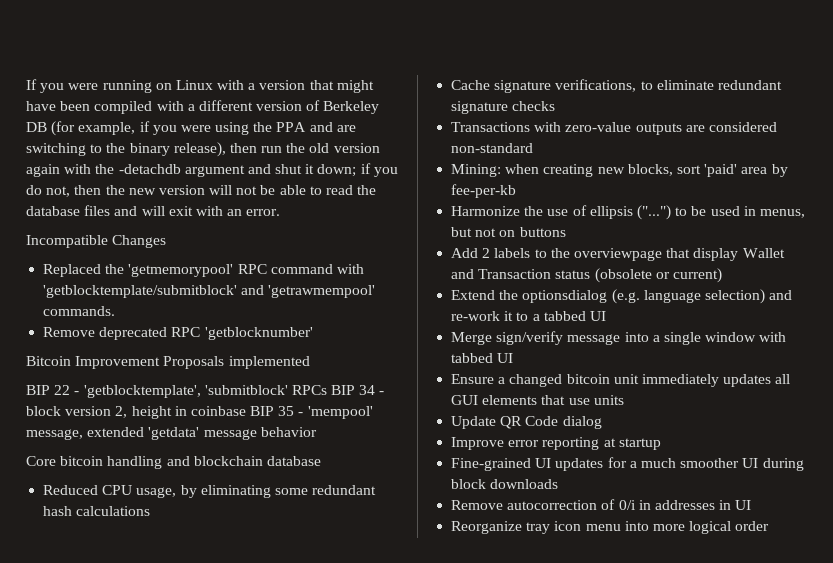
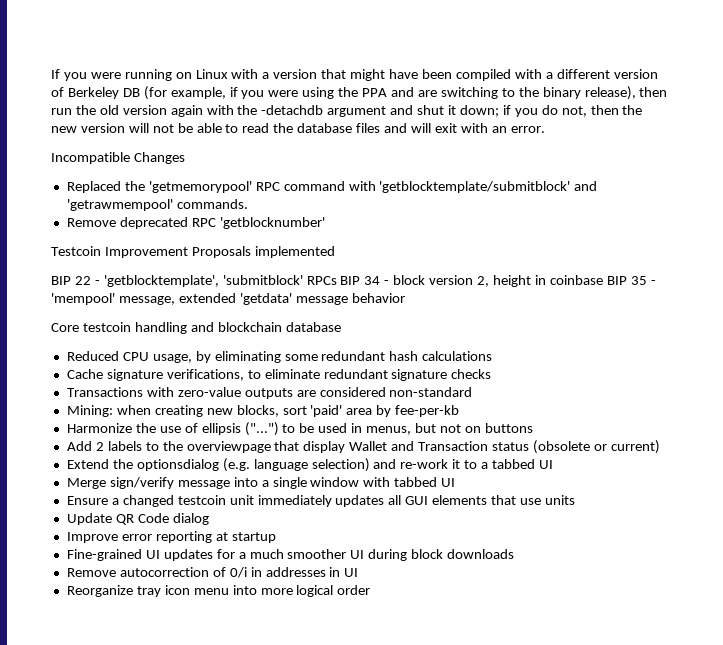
- Bitcoin Improvement Proposals implemented
+ Testcoin Improvement Proposals implemented
- Core bitcoin handling and blockchain database
+ Core testcoin handling and blockchain database
- Ensure a changed bitcoin unit immediately updates all GUI elements that use units
+ Ensure a changed testcoin unit immediately updates all GUI elements that use units

